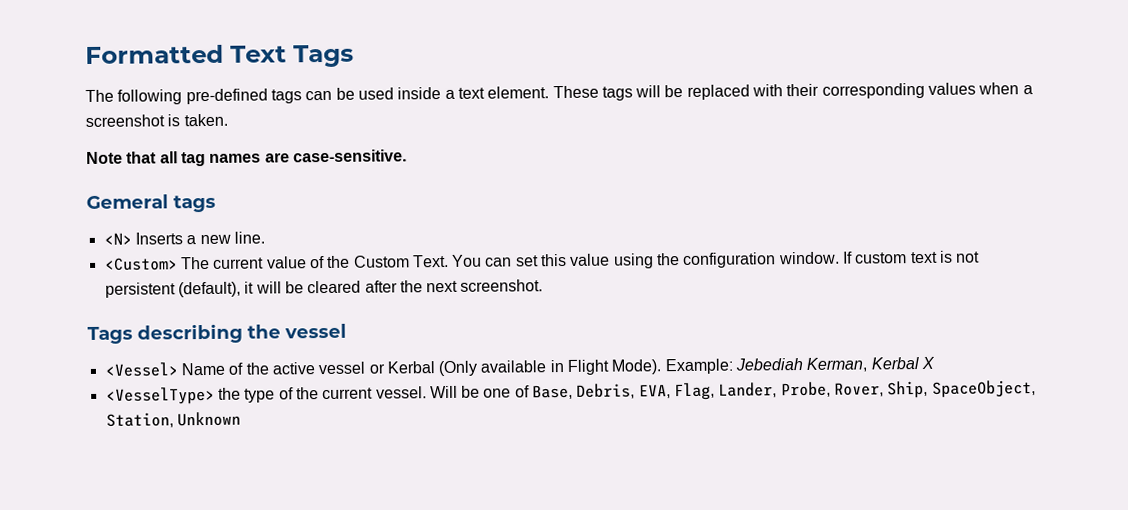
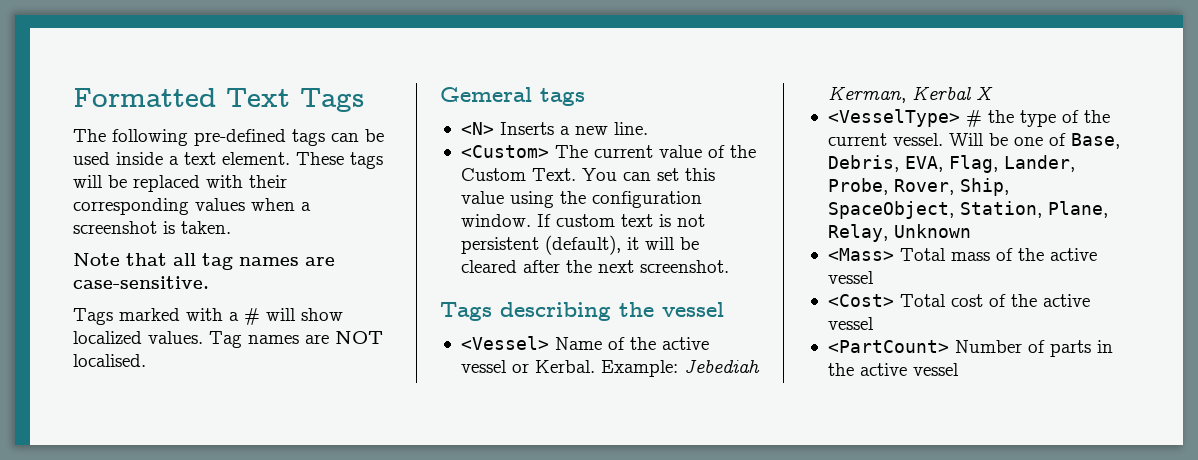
+ Tags marked with a # will show localized values. Tag names are NOT localised.
- <Vessel> Name of the active vessel or Kerbal (Only available in Flight Mode).
+ <Vessel> Name of the active vessel or Kerbal.
- <VesselType> the type of the current vessel.
+ <VesselType> # the type of the current vessel.
- Will be one of Base, Debris, EVA, Flag, Lander, Probe, Rover, Ship, SpaceObject, Station, Unknown
+ Will be one of Base, Debris, EVA, Flag, Lander, Probe, Rover, Ship, SpaceObject, Station, Plane, Relay, Unknown
+ <Mass> Total mass of the active vessel
+ <Cost> Total cost of the active vessel
+ <PartCount> Number of parts in the active vessel

